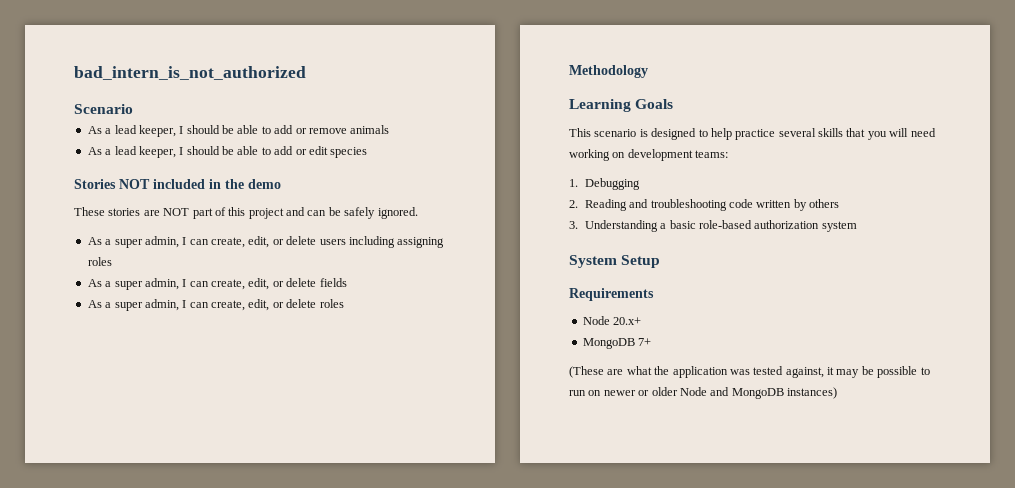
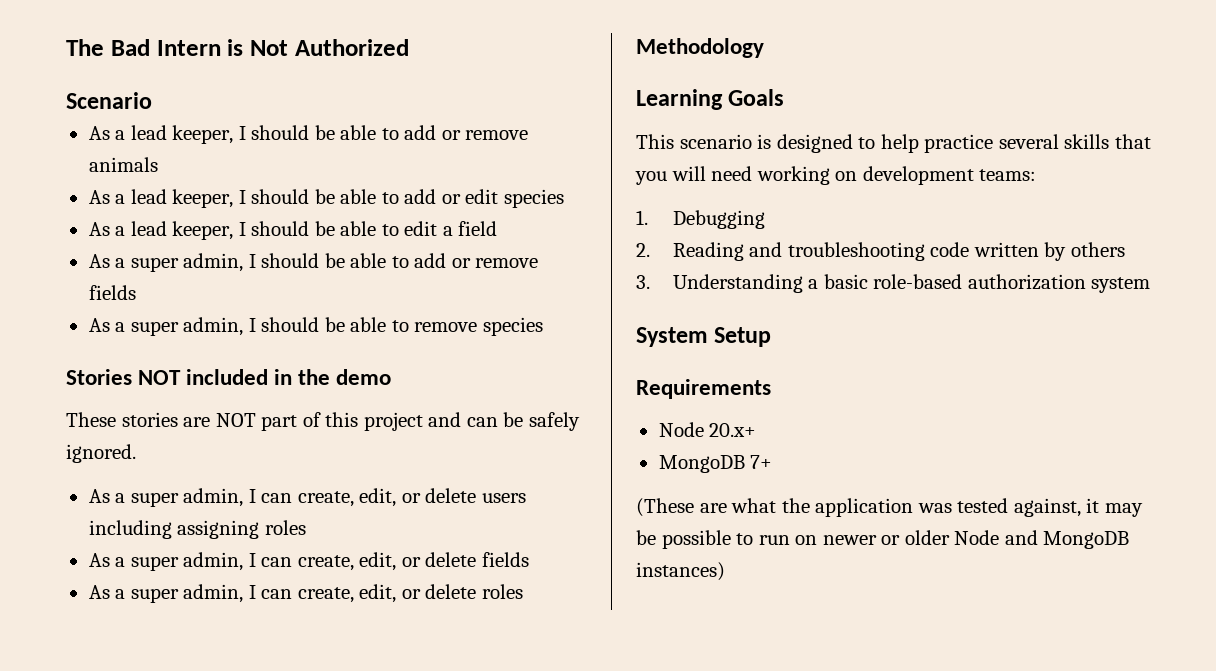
- bad_intern_is_not_authorized
+ The Bad Intern is Not Authorized
+ As a lead keeper, I should be able to edit a field
+ As a super admin, I should be able to add or remove fields
+ As a super admin, I should be able to remove species

